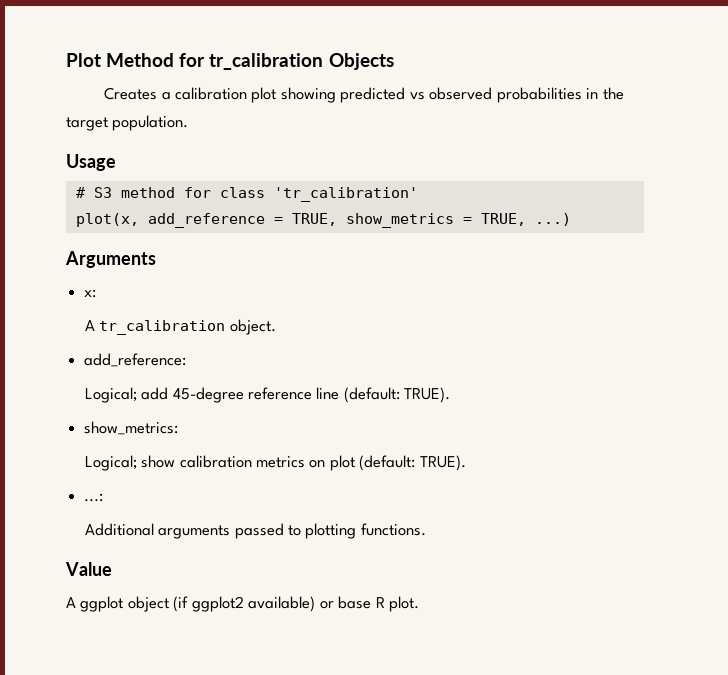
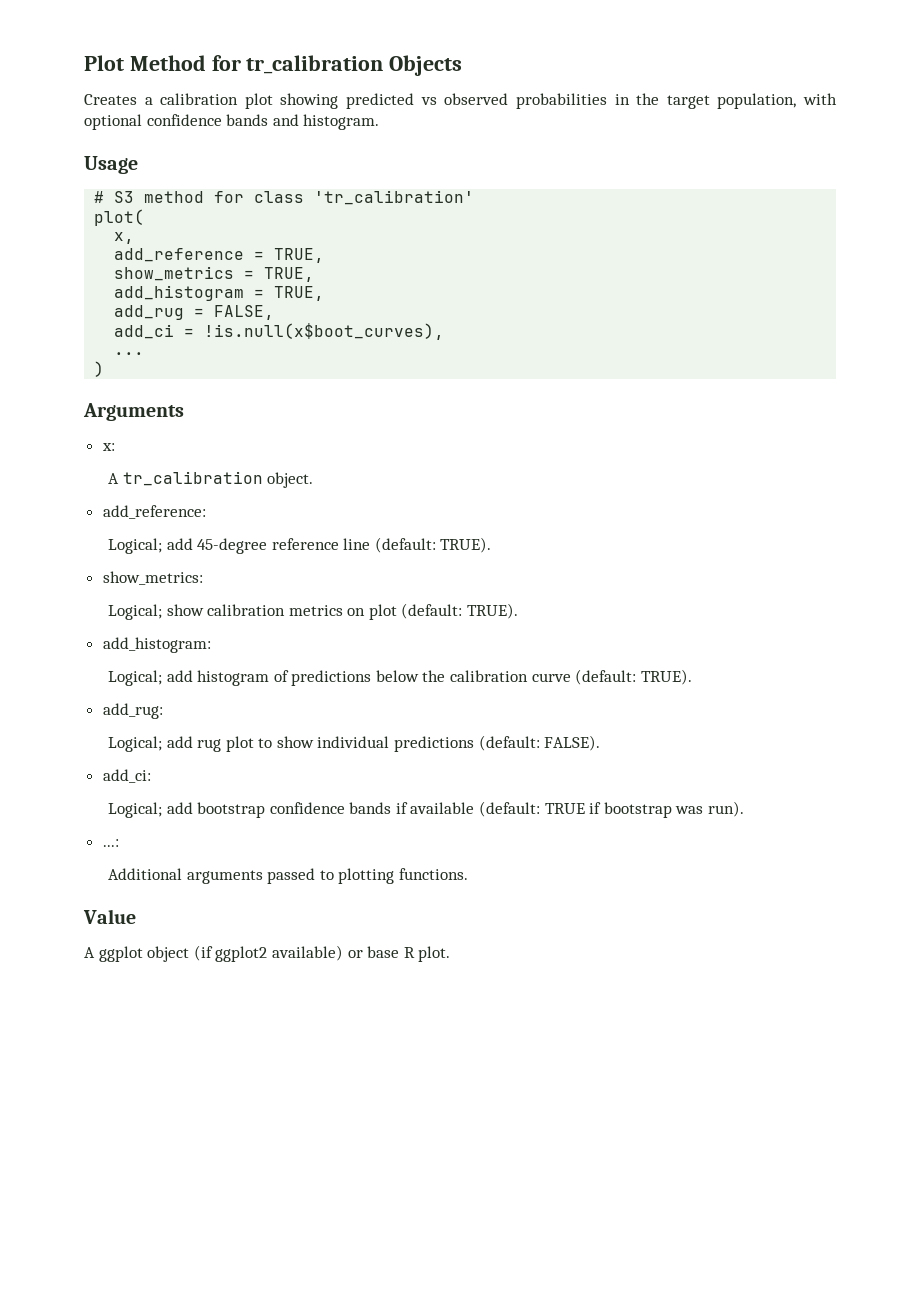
- Creates a calibration plot showing predicted vs observed probabilities in the target population.
+ Creates a calibration plot showing predicted vs observed probabilities in the target population, with optional confidence bands and histogram.
- plot(x, add_reference = TRUE, show_metrics = TRUE, ...)
+ plot(
+ x,
+ add_reference = TRUE,
+ show_metrics = TRUE,
+ add_histogram = TRUE,
+ add_rug = FALSE,
+ add_ci = !is.null(x$boot_curves),
+ ...
+ )
+ add_histogram:
+ Logical; add histogram of predictions below the calibration curve (default: TRUE).
+ add_rug:
+ Logical; add rug plot to show individual predictions (default: FALSE).
+ add_ci:
+ Logical; add bootstrap confidence bands if available (default: TRUE if bootstrap was run).

